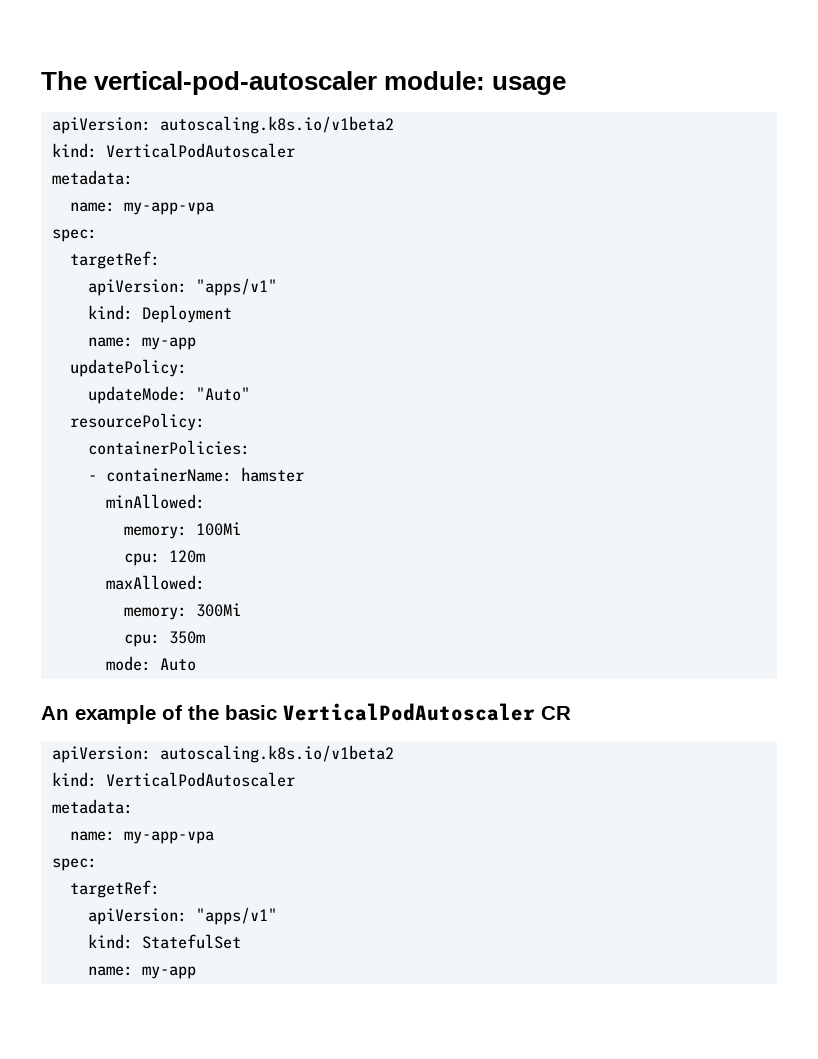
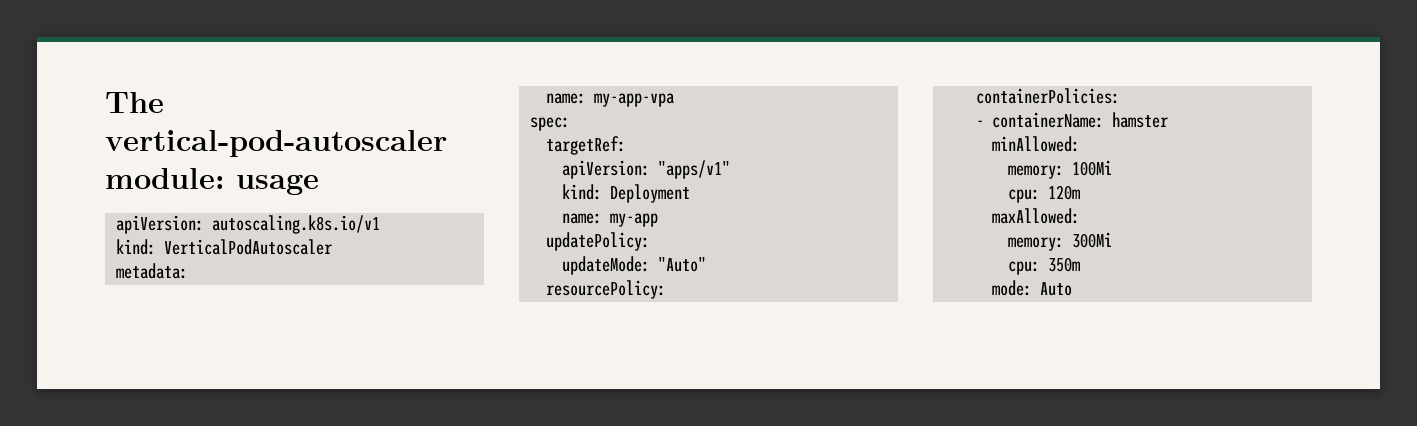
  The vertical-pod-autoscaler module: usage
- apiVersion: autoscaling.k8s.io/v1beta2
+ apiVersion: autoscaling.k8s.io/v1
- An example of the basic VerticalPodAutoscaler CR
- apiVersion: autoscaling.k8s.io/v1beta2
- kind: VerticalPodAutoscaler
- metadata:
- name: my-app-vpa
- spec:
- targetRef:
- apiVersion: "apps/v1"
- kind: StatefulSet
- name: my-app

